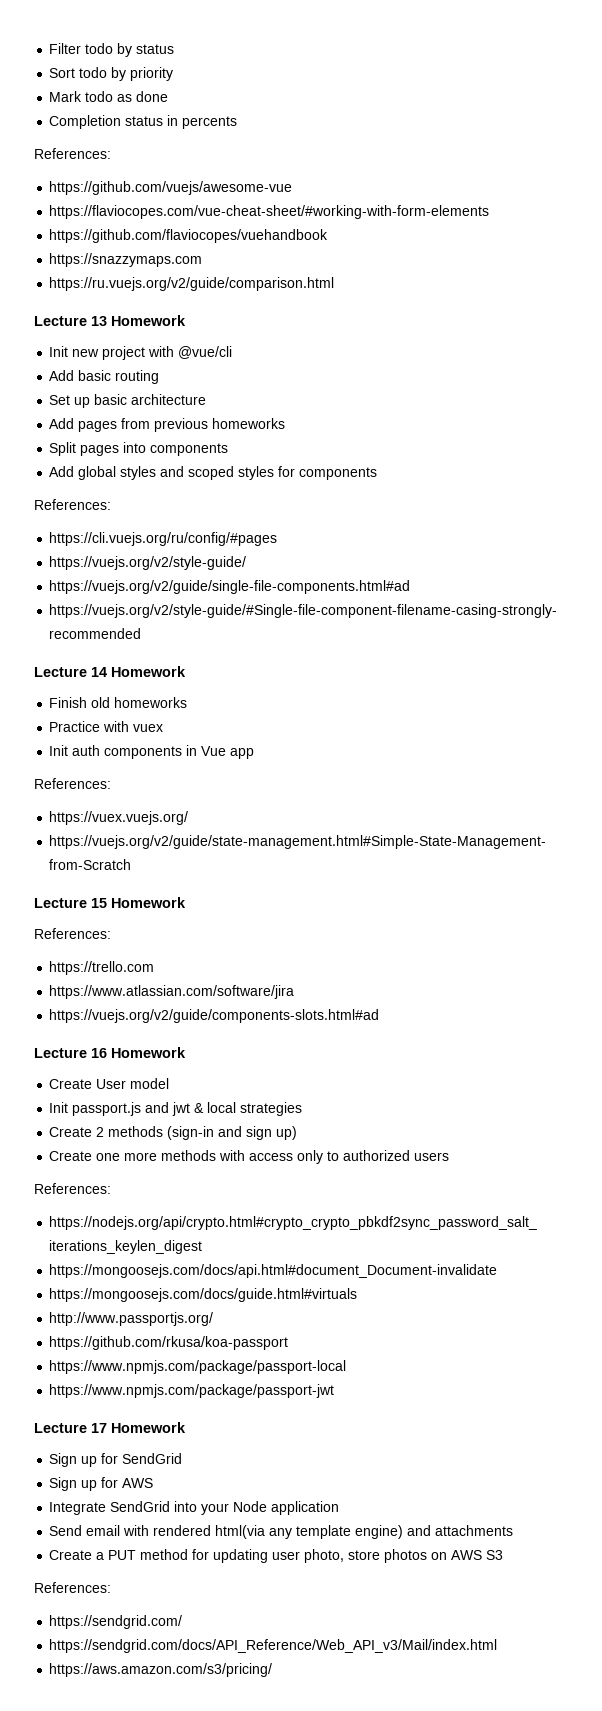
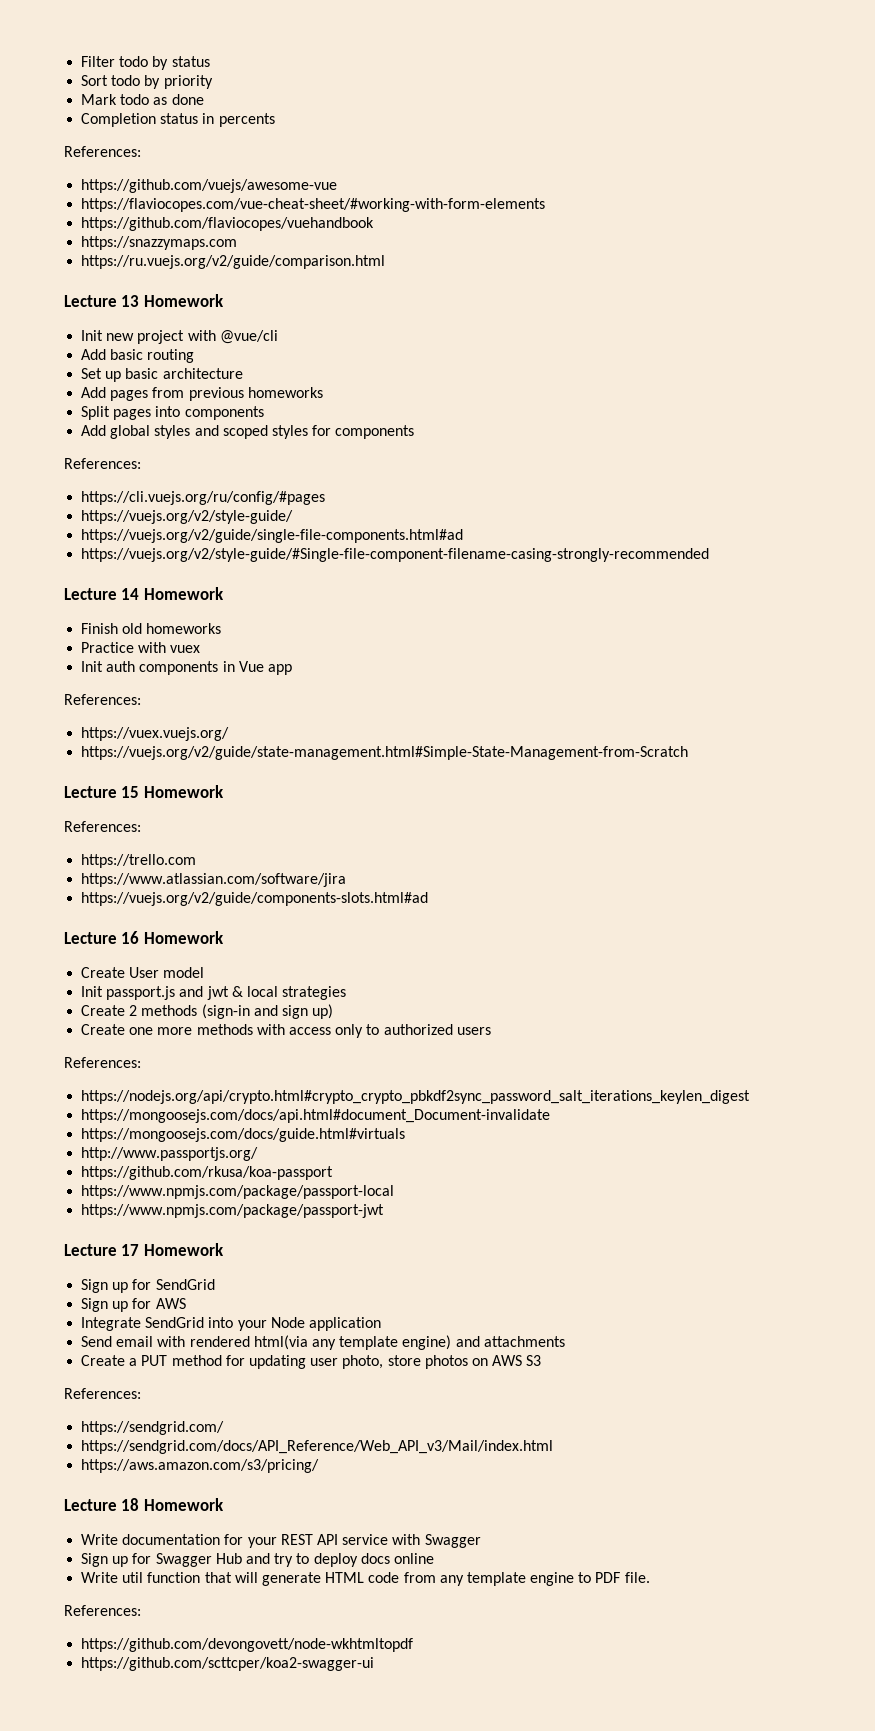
+ Lecture 18 Homework
+ Write documentation for your REST API service with Swagger
+ Sign up for Swagger Hub and try to deploy docs online
+ Write util function that will generate HTML code from any template engine to PDF file.
+ References:
+ https://github.com/devongovett/node-wkhtmltopdf
+ https://github.com/scttcper/koa2-swagger-ui

